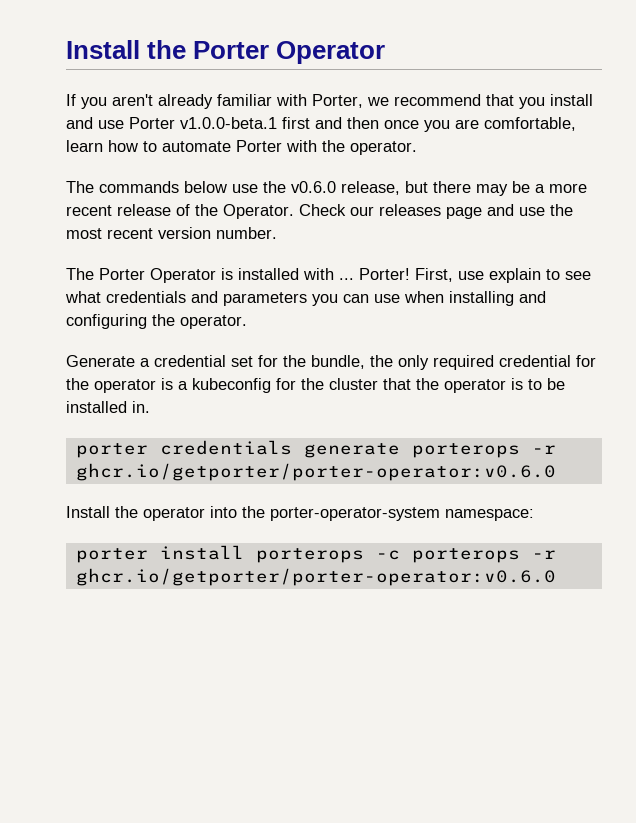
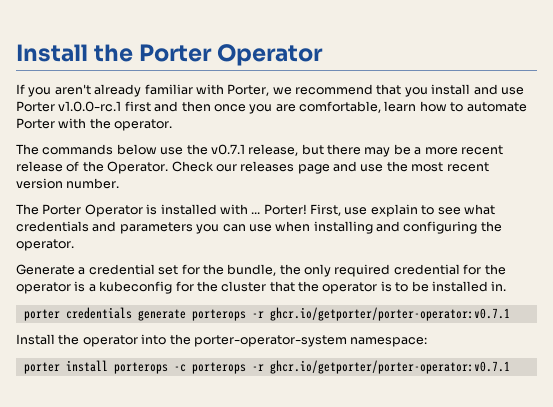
- If you aren't already familiar with Porter, we recommend that you install and use Porter v1.0.0-beta.1 first and then once you are comfortable, learn how to automate Porter with the operator.
+ If you aren't already familiar with Porter, we recommend that you install and use Porter v1.0.0-rc.1 first and then once you are comfortable, learn how to automate Porter with the operator.
- The commands below use the v0.6.0 release, but there may be a more recent release of the Operator.
+ The commands below use the v0.7.1 release, but there may be a more recent release of the Operator.
- porter credentials generate porterops -r ghcr.io/getporter/porter-operator:v0.6.0
+ porter credentials generate porterops -r ghcr.io/getporter/porter-operator:v0.7.1
- porter install porterops -c porterops -r ghcr.io/getporter/porter-operator:v0.6.0
+ porter install porterops -c porterops -r ghcr.io/getporter/porter-operator:v0.7.1

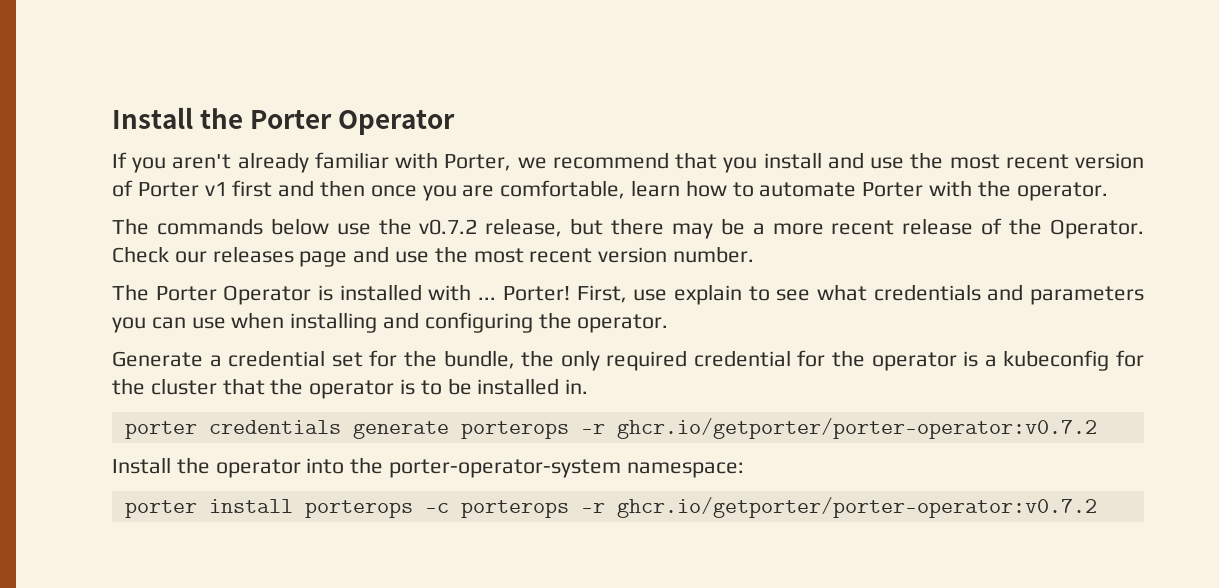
- If you aren't already familiar with Porter, we recommend that you install and use Porter v1.0.0-rc.1 first and then once you are comfortable, learn how to automate Porter with the operator.
+ If you aren't already familiar with Porter, we recommend that you install and use the most recent version of Porter v1 first and then once you are comfortable, learn how to automate Porter with the operator.
- The commands below use the v0.7.1 release, but there may be a more recent release of the Operator.
+ The commands below use the v0.7.2 release, but there may be a more recent release of the Operator.
- porter credentials generate porterops -r ghcr.io/getporter/porter-operator:v0.7.1
+ porter credentials generate porterops -r ghcr.io/getporter/porter-operator:v0.7.2
- porter install porterops -c porterops -r ghcr.io/getporter/porter-operator:v0.7.1
+ porter install porterops -c porterops -r ghcr.io/getporter/porter-operator:v0.7.2

